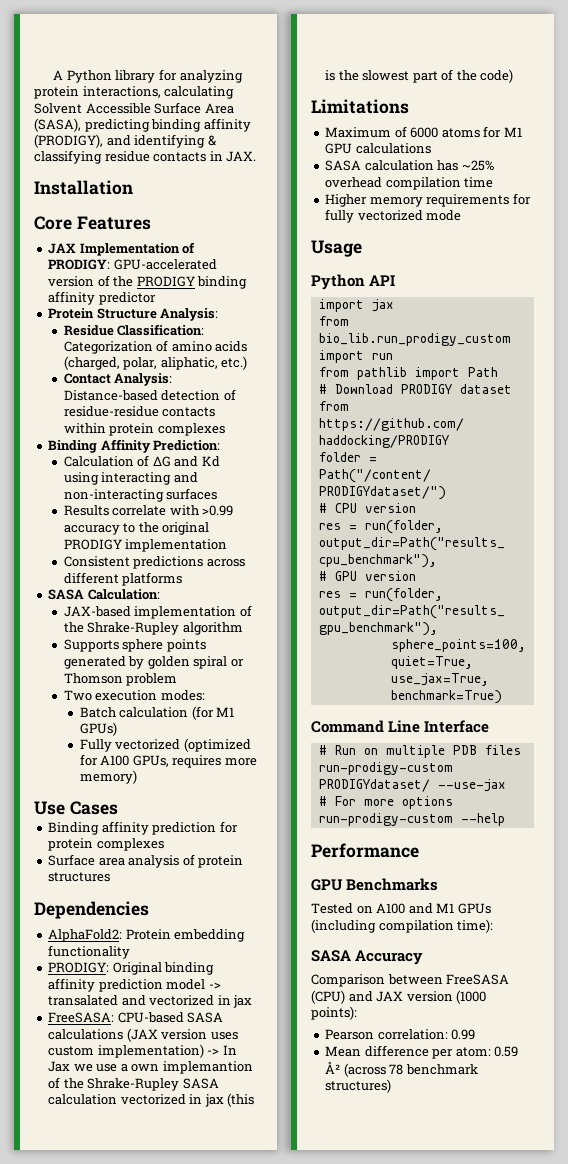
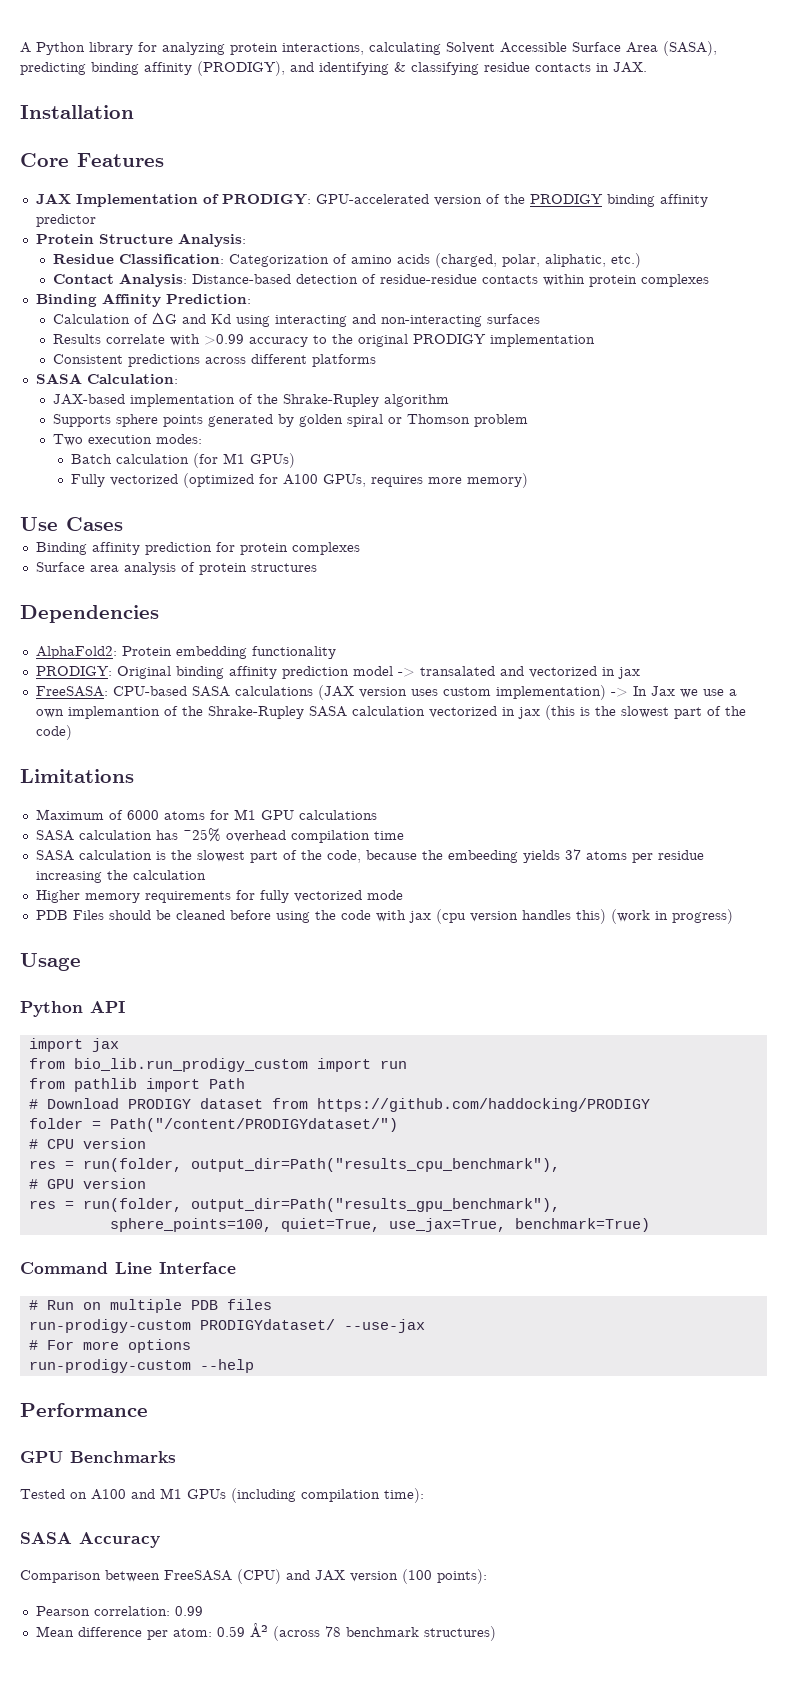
+ SASA calculation is the slowest part of the code, because the embeeding yields 37 atoms per residue increasing the calculation
+ PDB Files should be cleaned before using the code with jax (cpu version handles this) (work in progress)
- Comparison between FreeSASA (CPU) and JAX version (1000 points):
+ Comparison between FreeSASA (CPU) and JAX version (100 points):

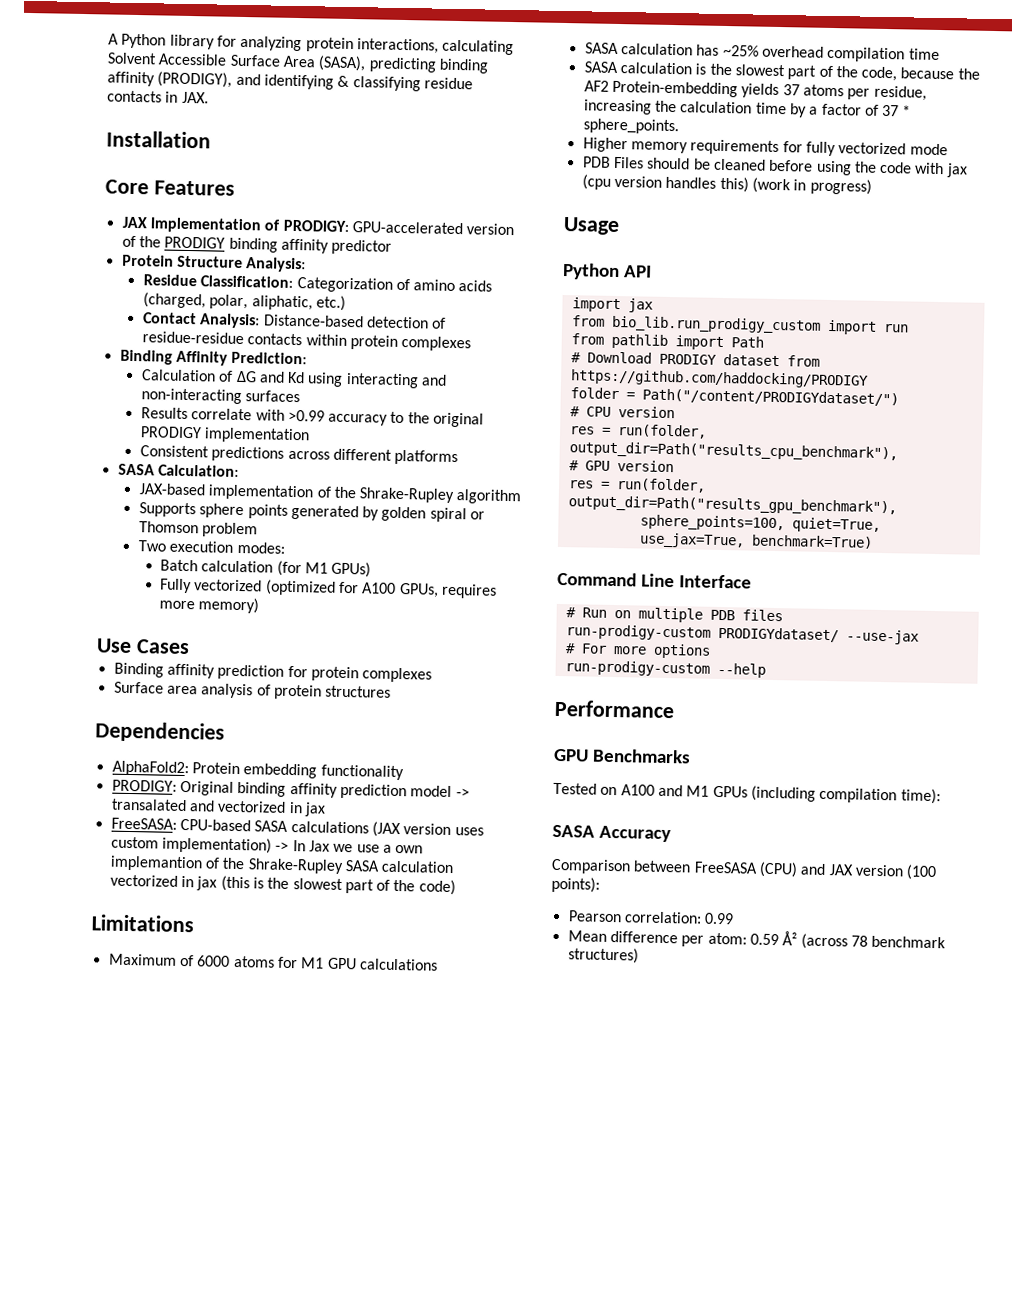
- SASA calculation is the slowest part of the code, because the embeeding yields 37 atoms per residue increasing the calculation
+ SASA calculation is the slowest part of the code, because the AF2 Protein-embedding yields 37 atoms per residue, increasing the calculation time by a factor of 37 * sphere_points.

